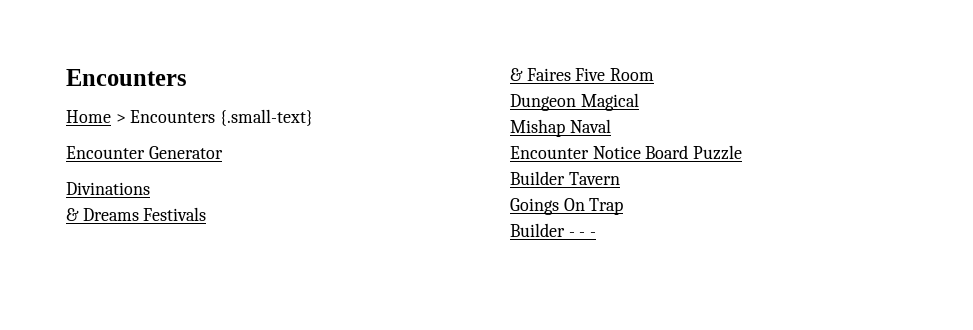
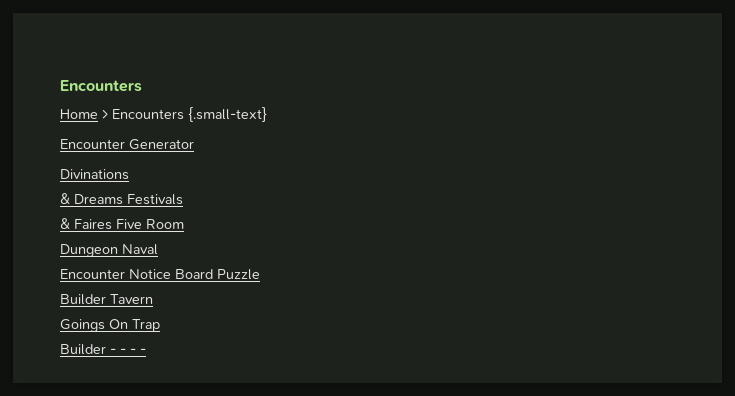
- Dungeon Magical
- Mishap Naval
+ Dungeon Naval
- Builder - - -
+ Builder - - - -

